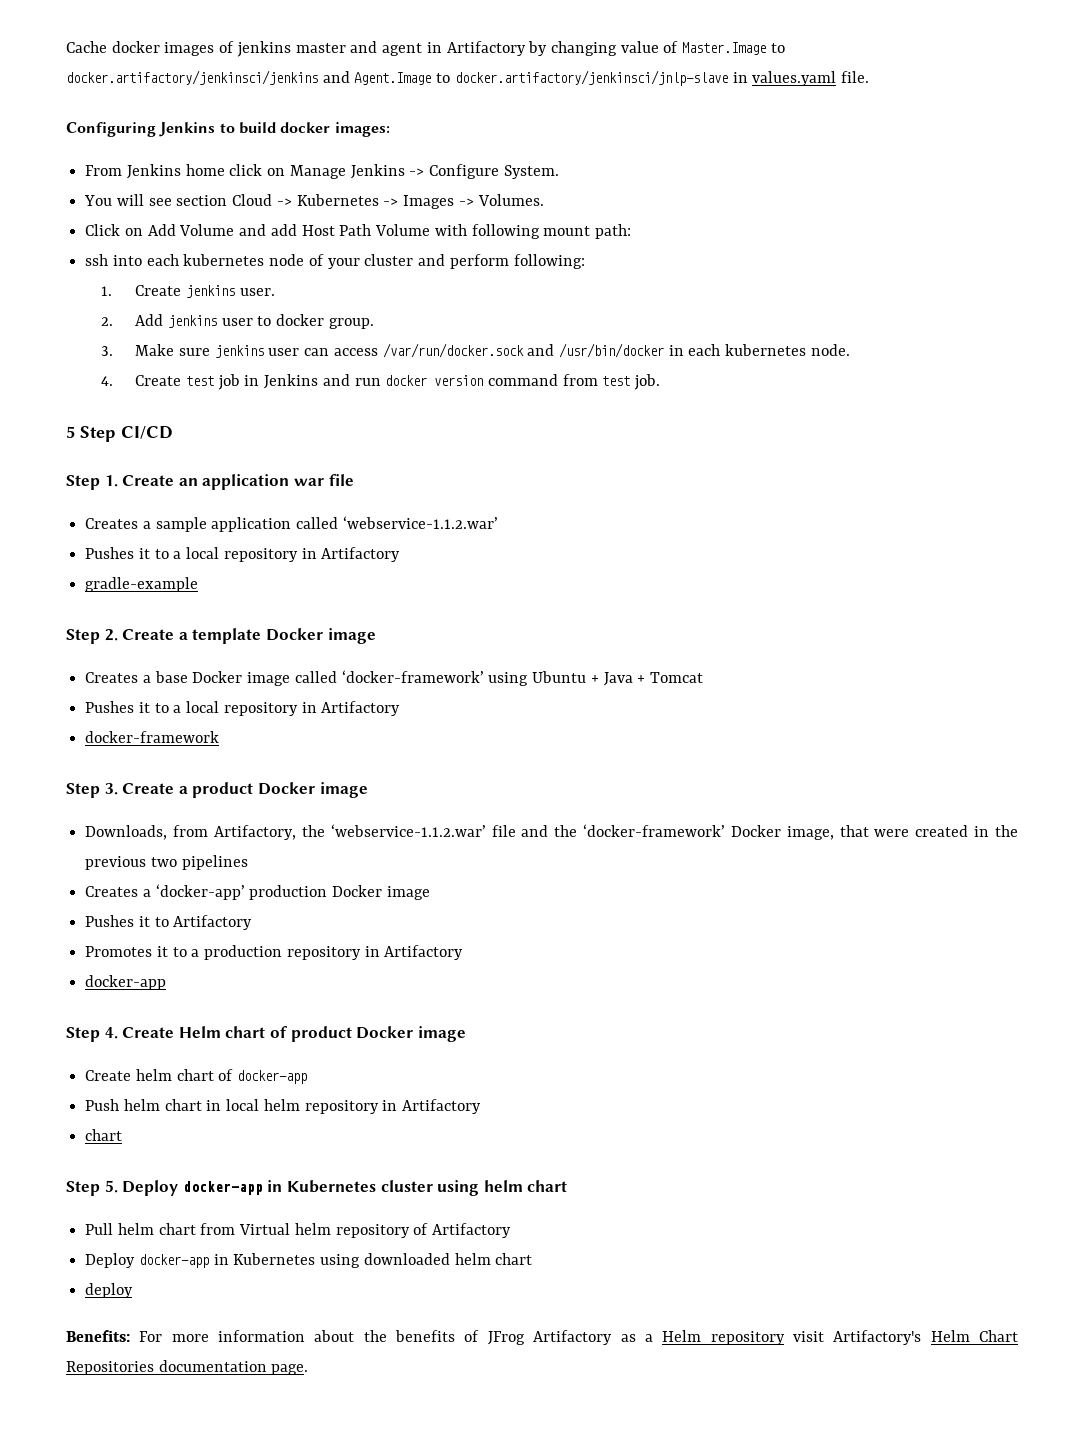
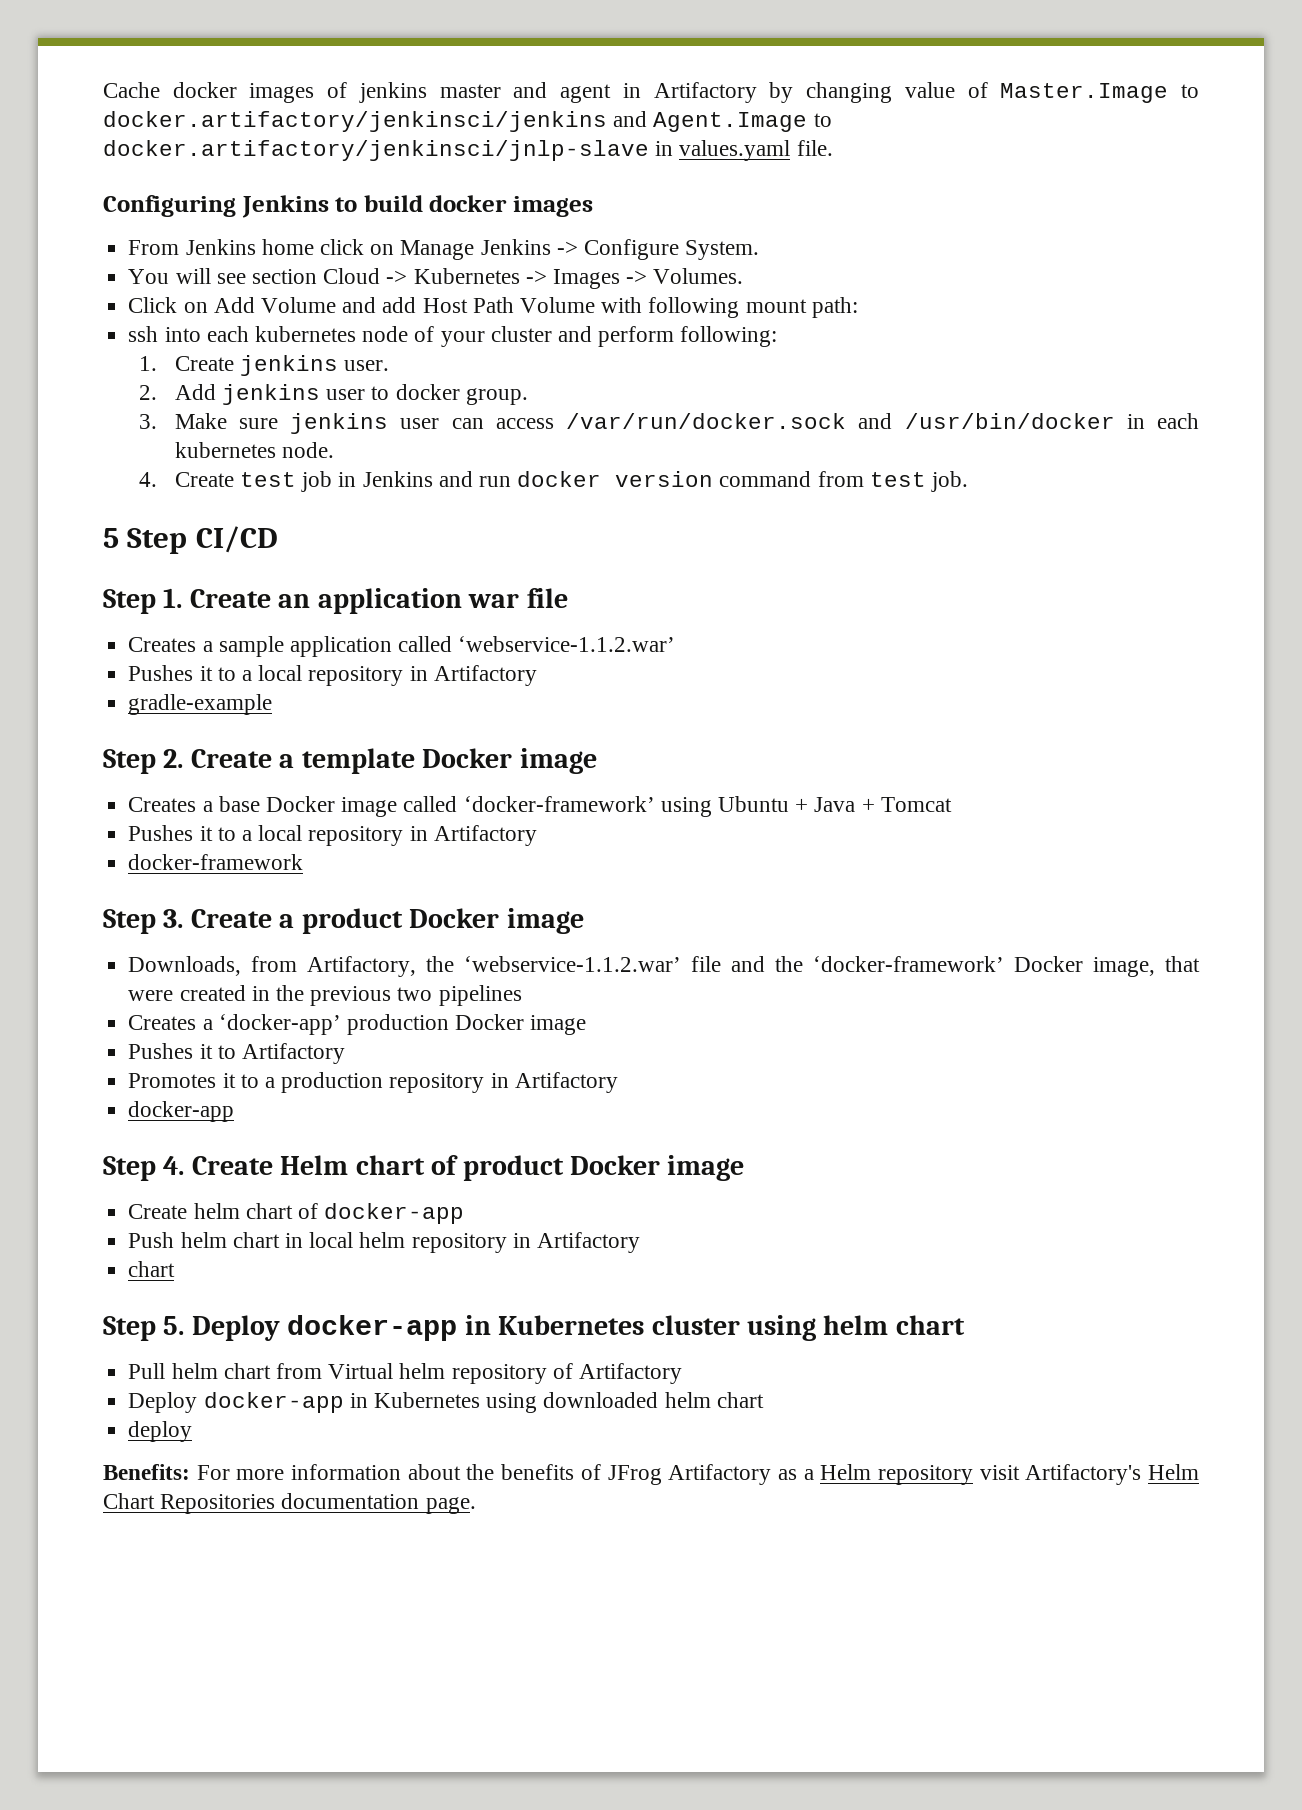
- Configuring Jenkins to build docker images:
+ Configuring Jenkins to build docker images

